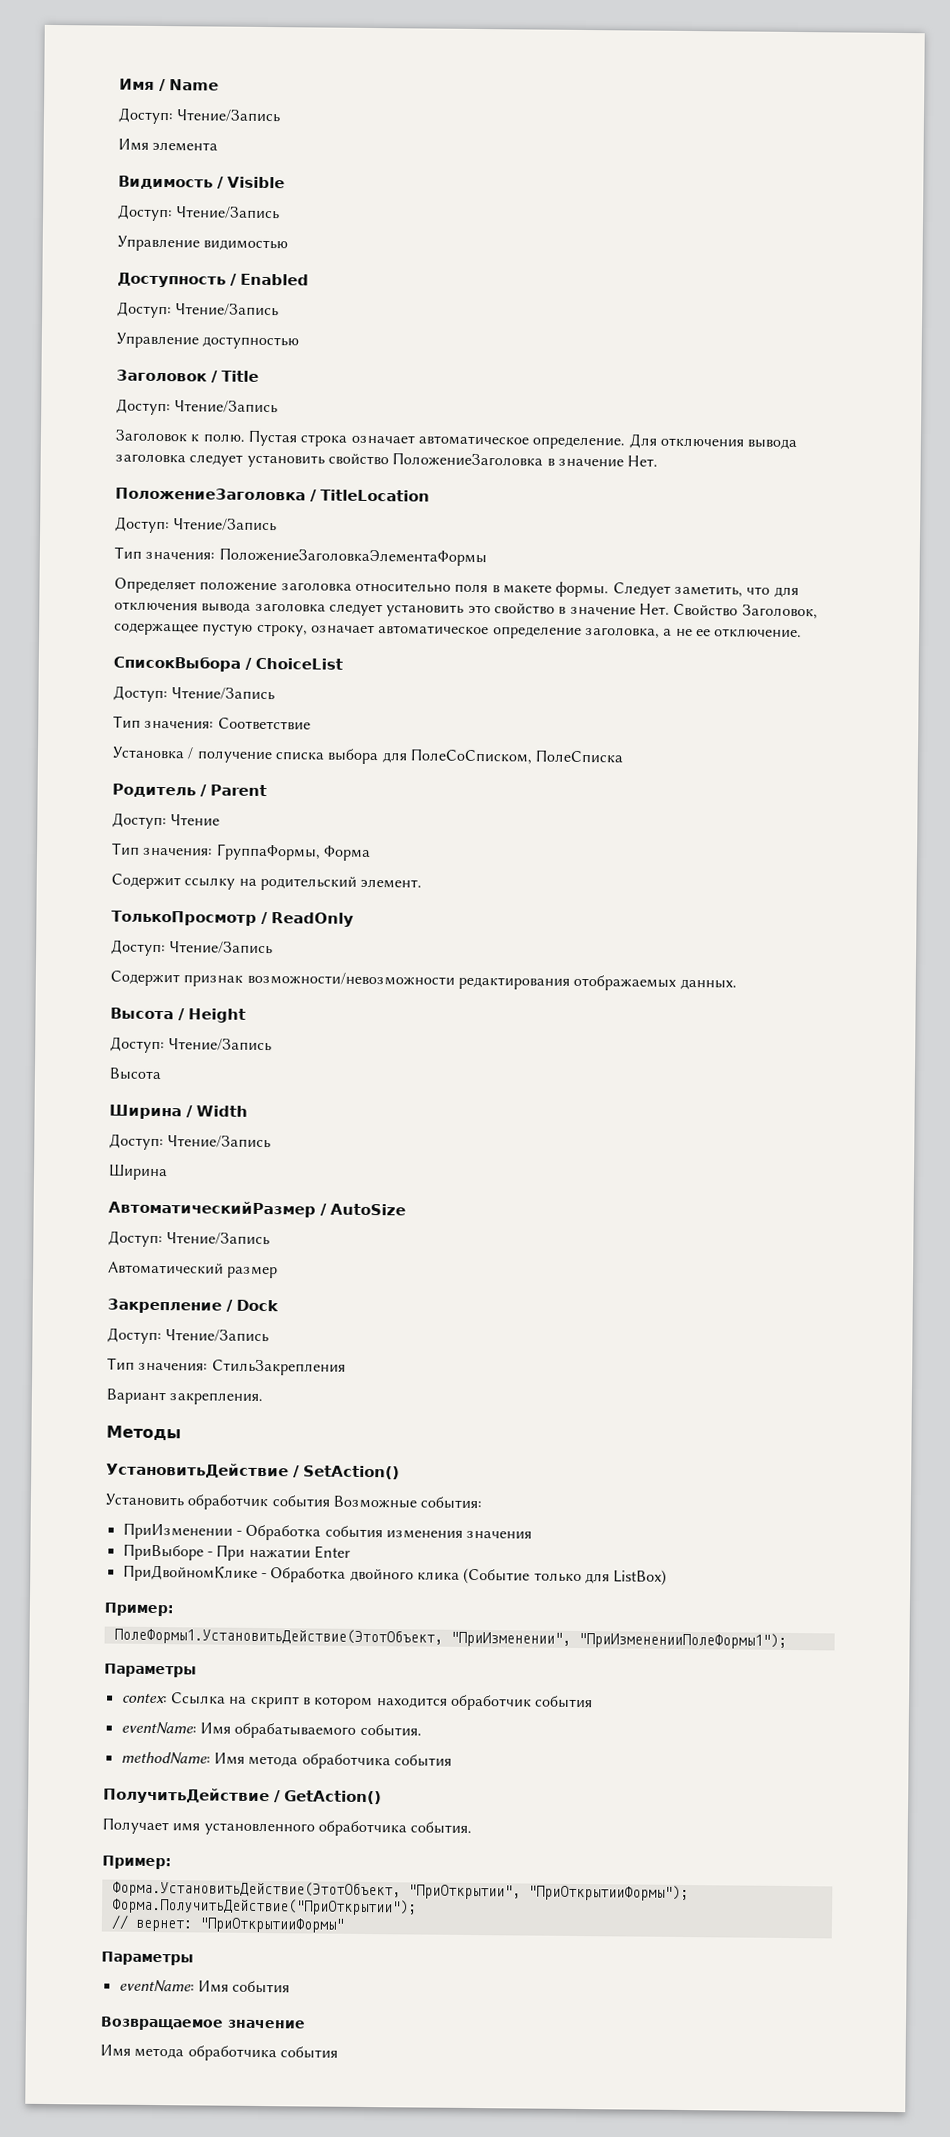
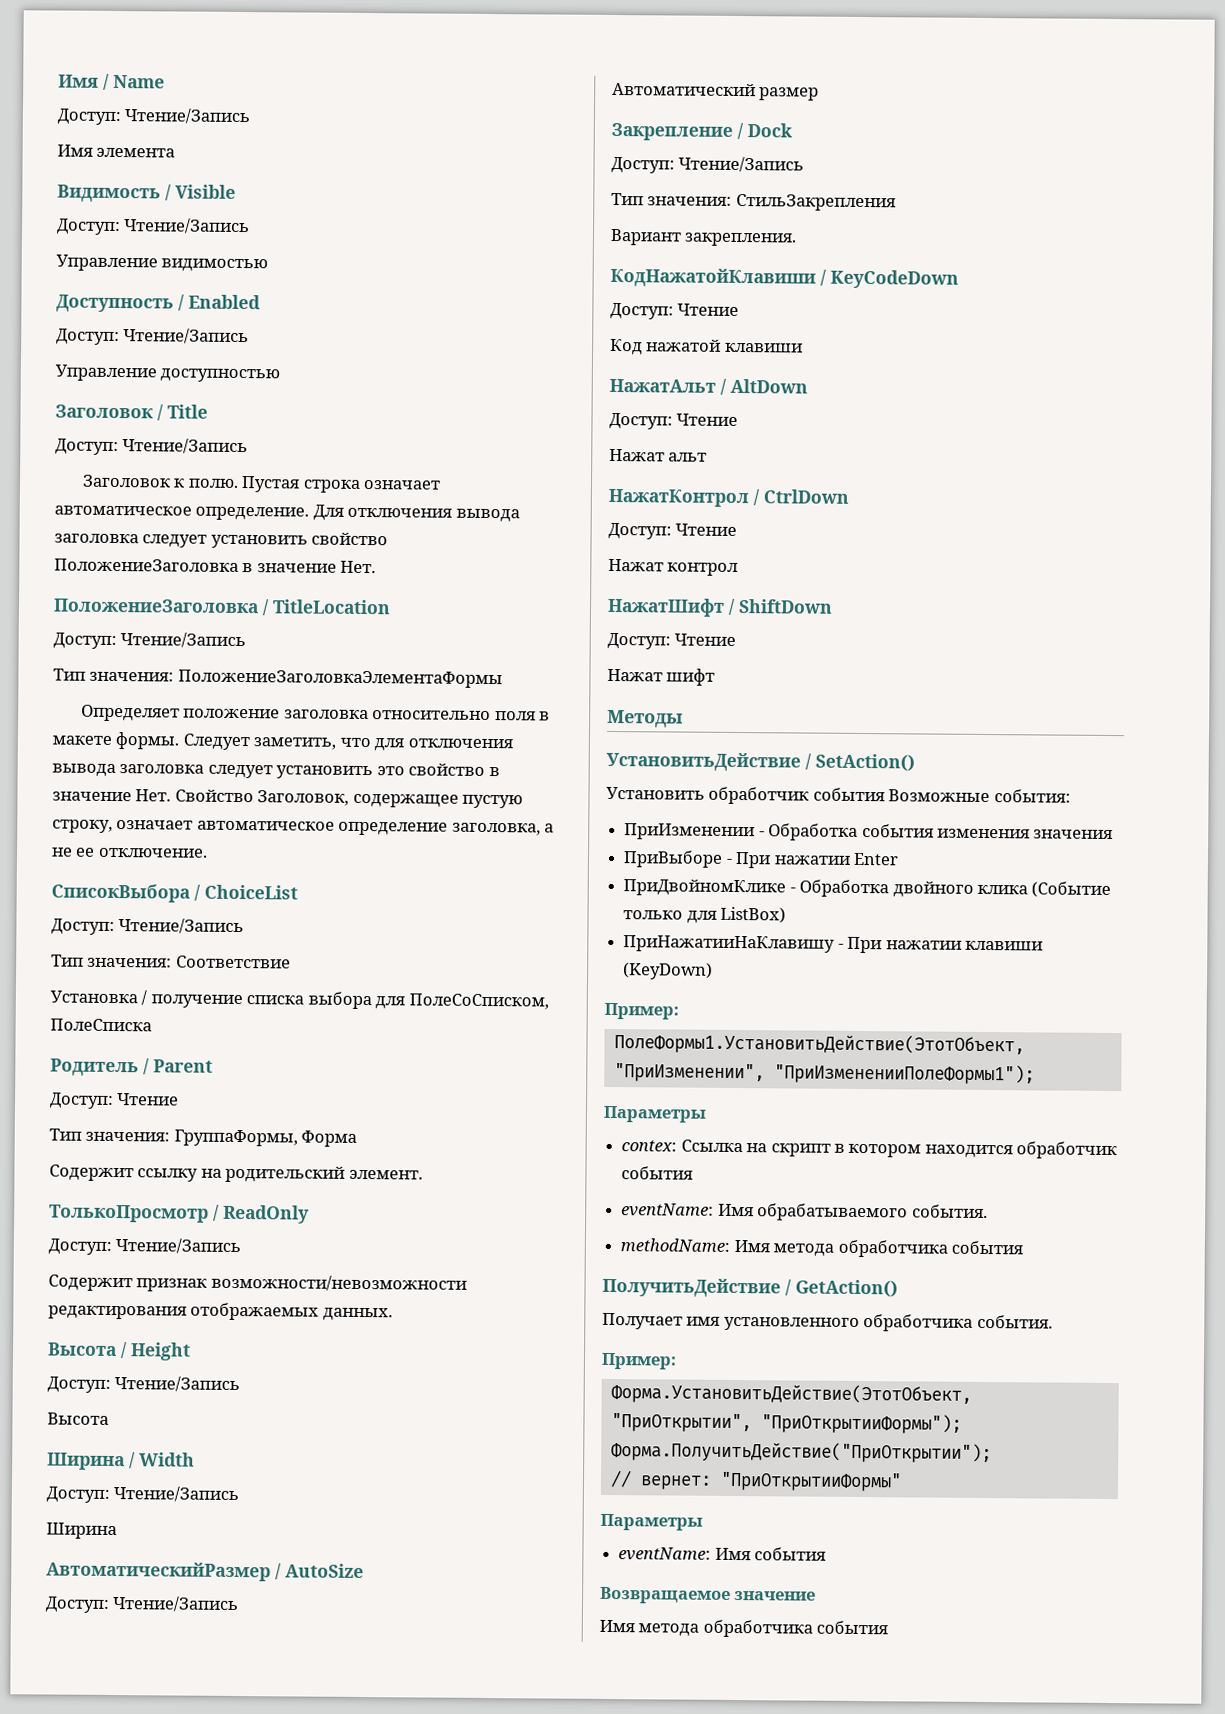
+ КодНажатойКлавиши / KeyCodeDown
+ Доступ: Чтение
+ Код нажатой клавиши
+ НажатАльт / AltDown
+ Доступ: Чтение
+ Нажат альт
+ НажатКонтрол / CtrlDown
+ Доступ: Чтение
+ Нажат контрол
+ НажатШифт / ShiftDown
+ Доступ: Чтение
+ Нажат шифт
+ ПриНажатииНаКлавишу - При нажатии клавиши (KeyDown)

